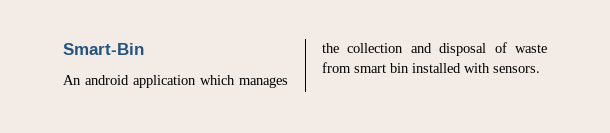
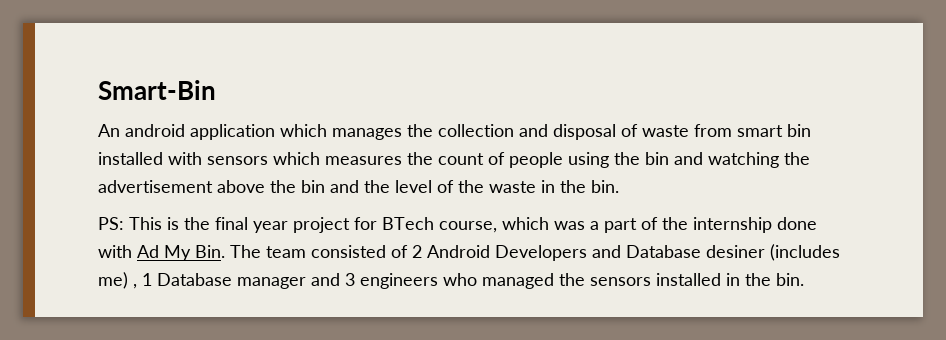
- An android application which manages the collection and disposal of waste from smart bin installed with sensors.
+ An android application which manages the collection and disposal of waste from smart bin installed with sensors which measures the count of people using the bin and watching the advertisement above the bin and the level of the waste in the bin.
+ PS: This is the final year project for BTech course, which was a part of the internship done with Ad My Bin. The team consisted of 2 Android Developers and Database desiner (includes me) , 1 Database manager and 3 engineers who managed the sensors installed in the bin.

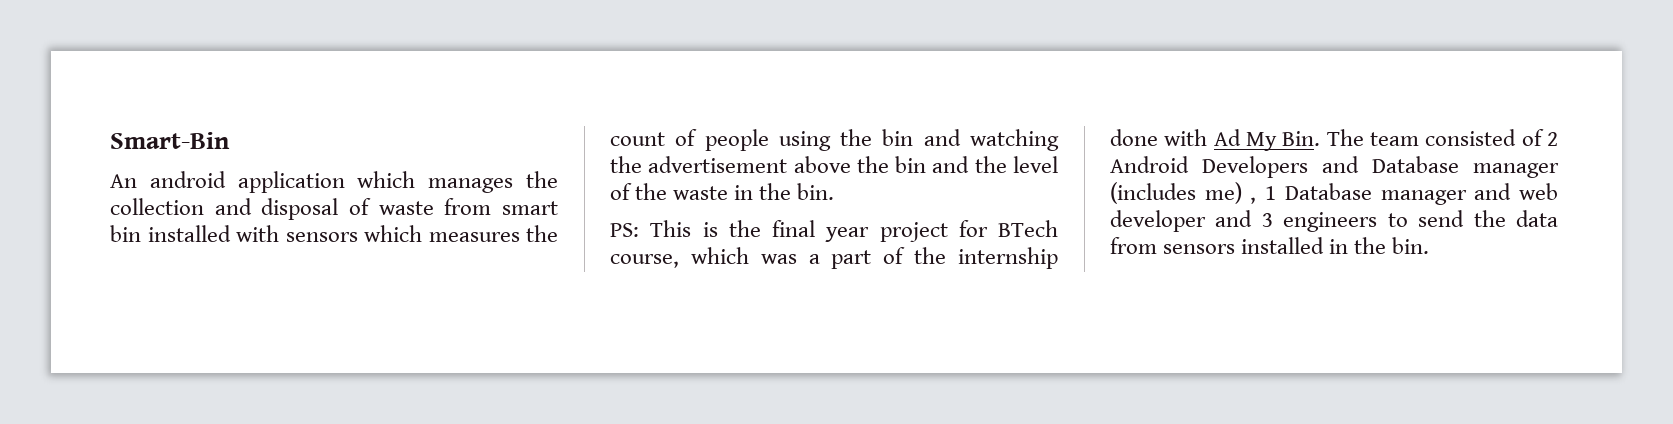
- PS: This is the final year project for BTech course, which was a part of the internship done with Ad My Bin. The team consisted of 2 Android Developers and Database desiner (includes me) , 1 Database manager and 3 engineers who managed the sensors installed in the bin.
+ PS: This is the final year project for BTech course, which was a part of the internship done with Ad My Bin. The team consisted of 2 Android Developers and Database manager (includes me) , 1 Database manager and web developer and 3 engineers to send the data from sensors installed in the bin.

